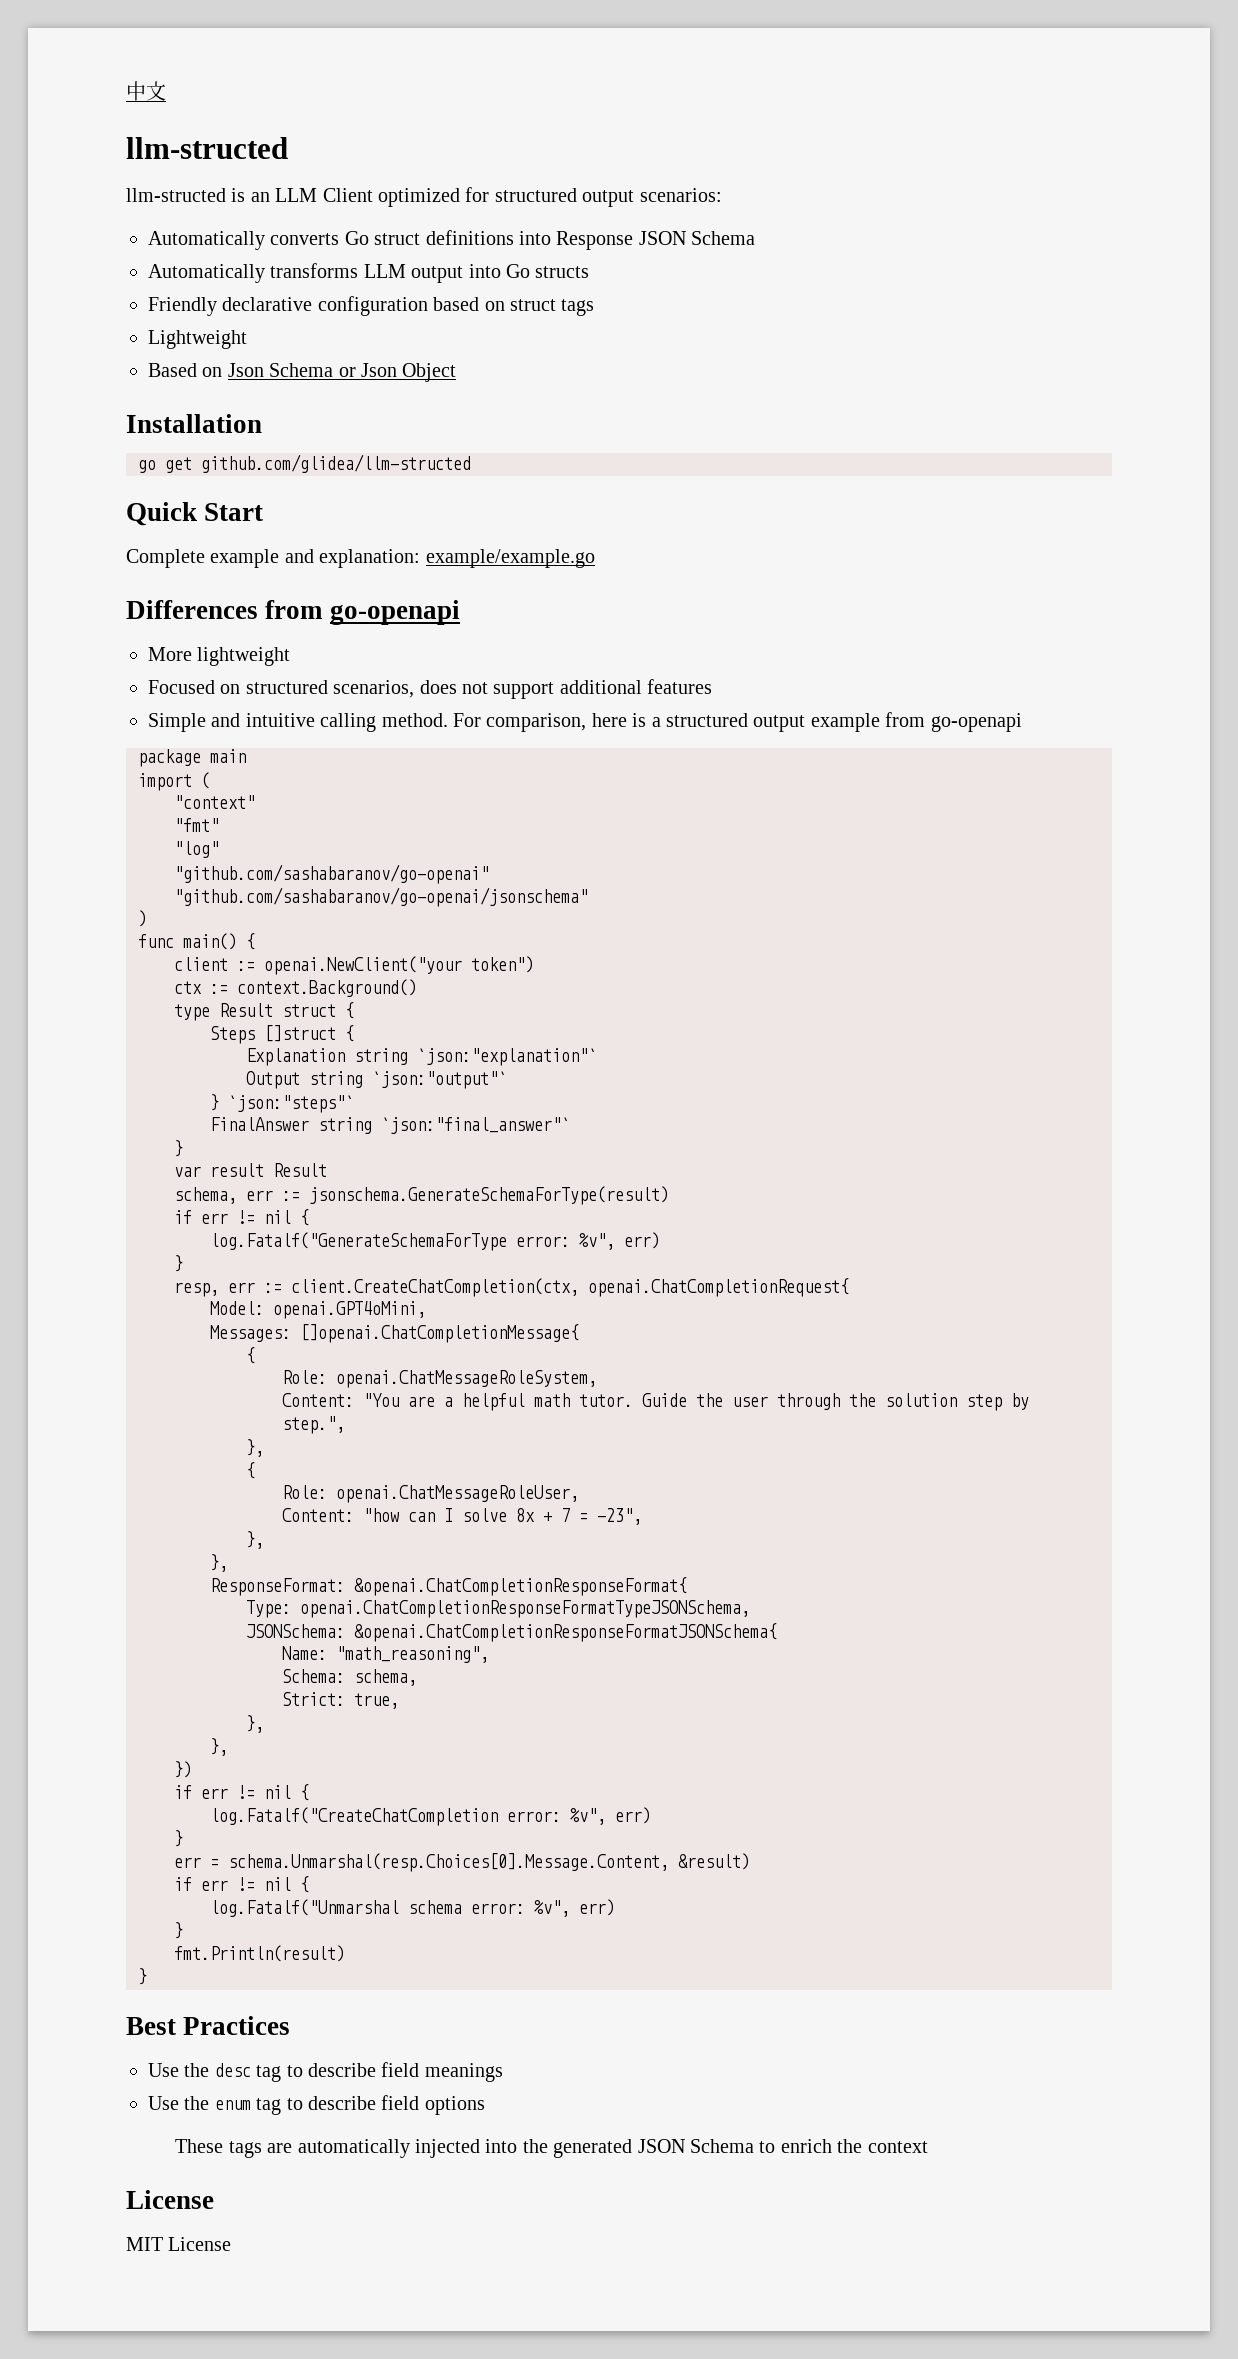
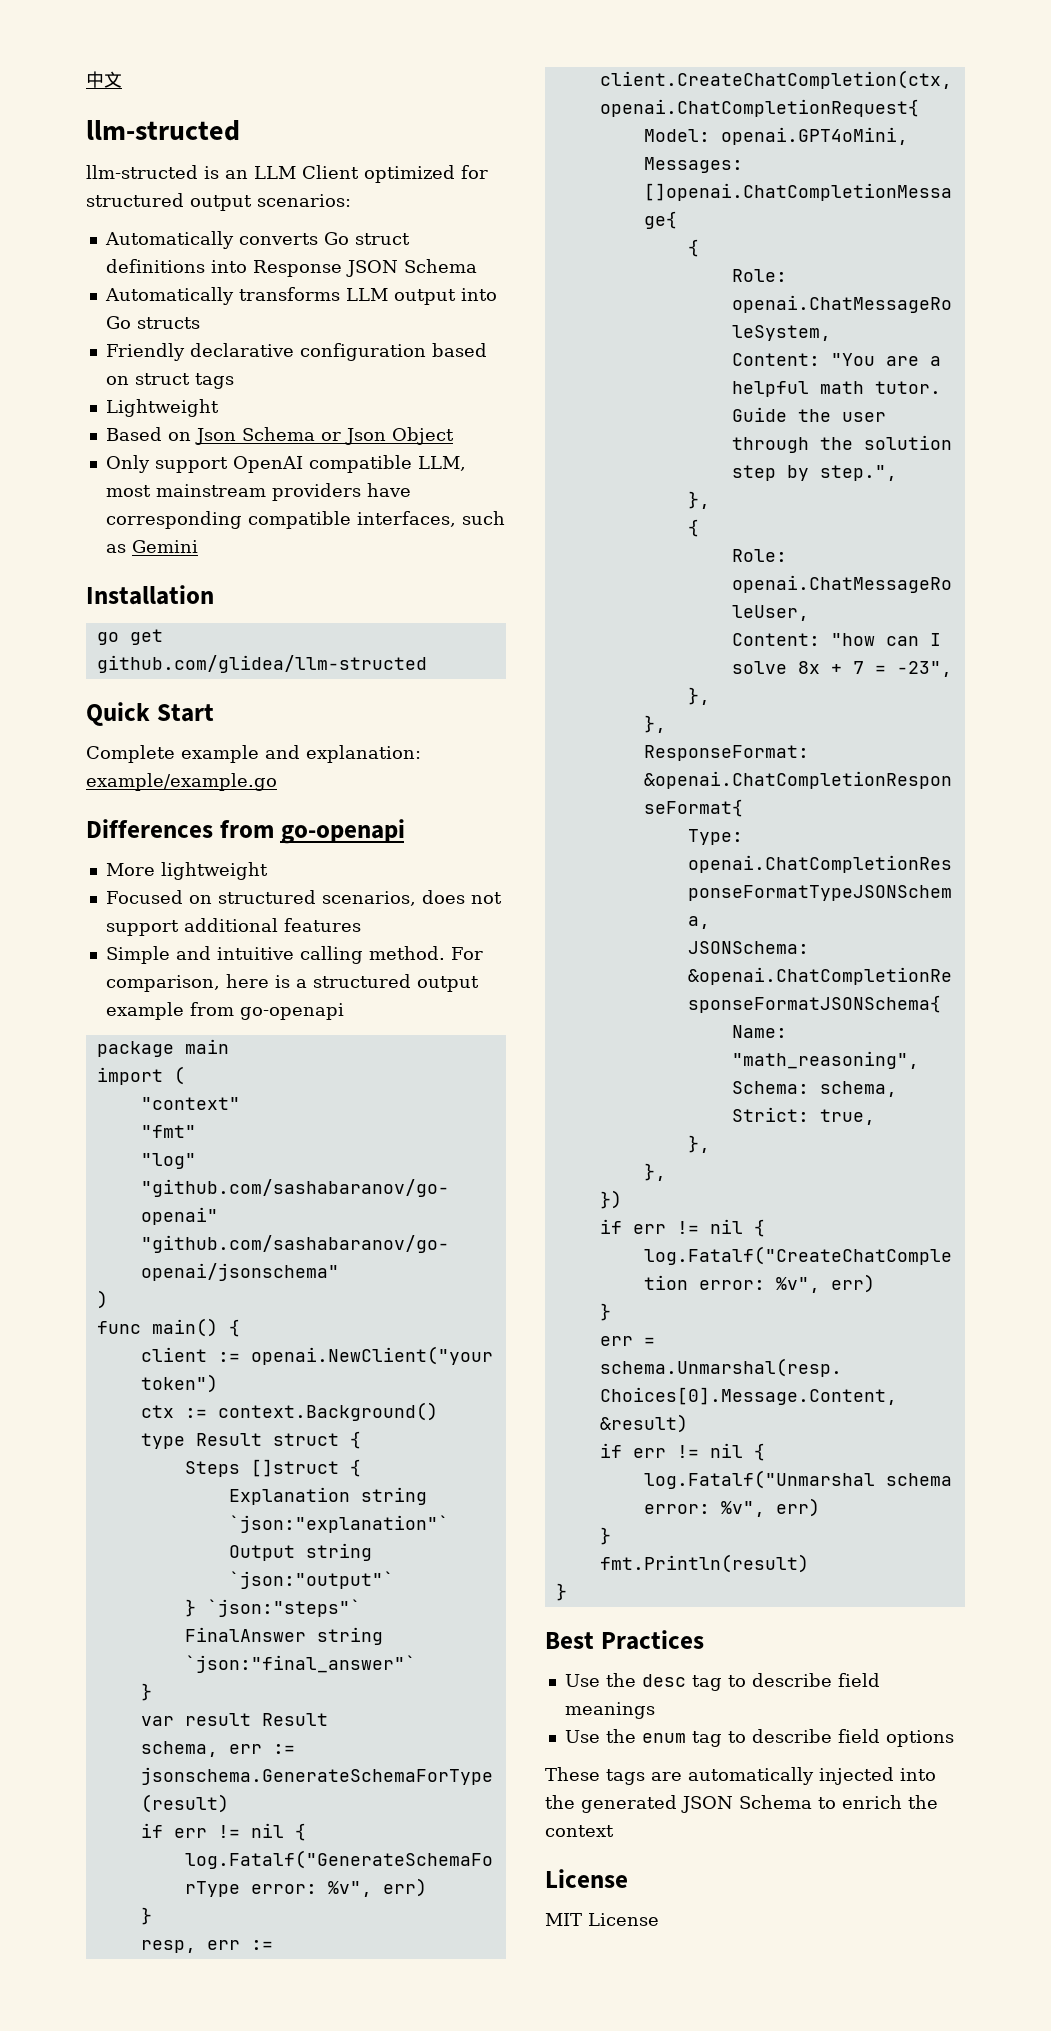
+ Only support OpenAI compatible LLM, most mainstream providers have corresponding compatible interfaces, such as Gemini

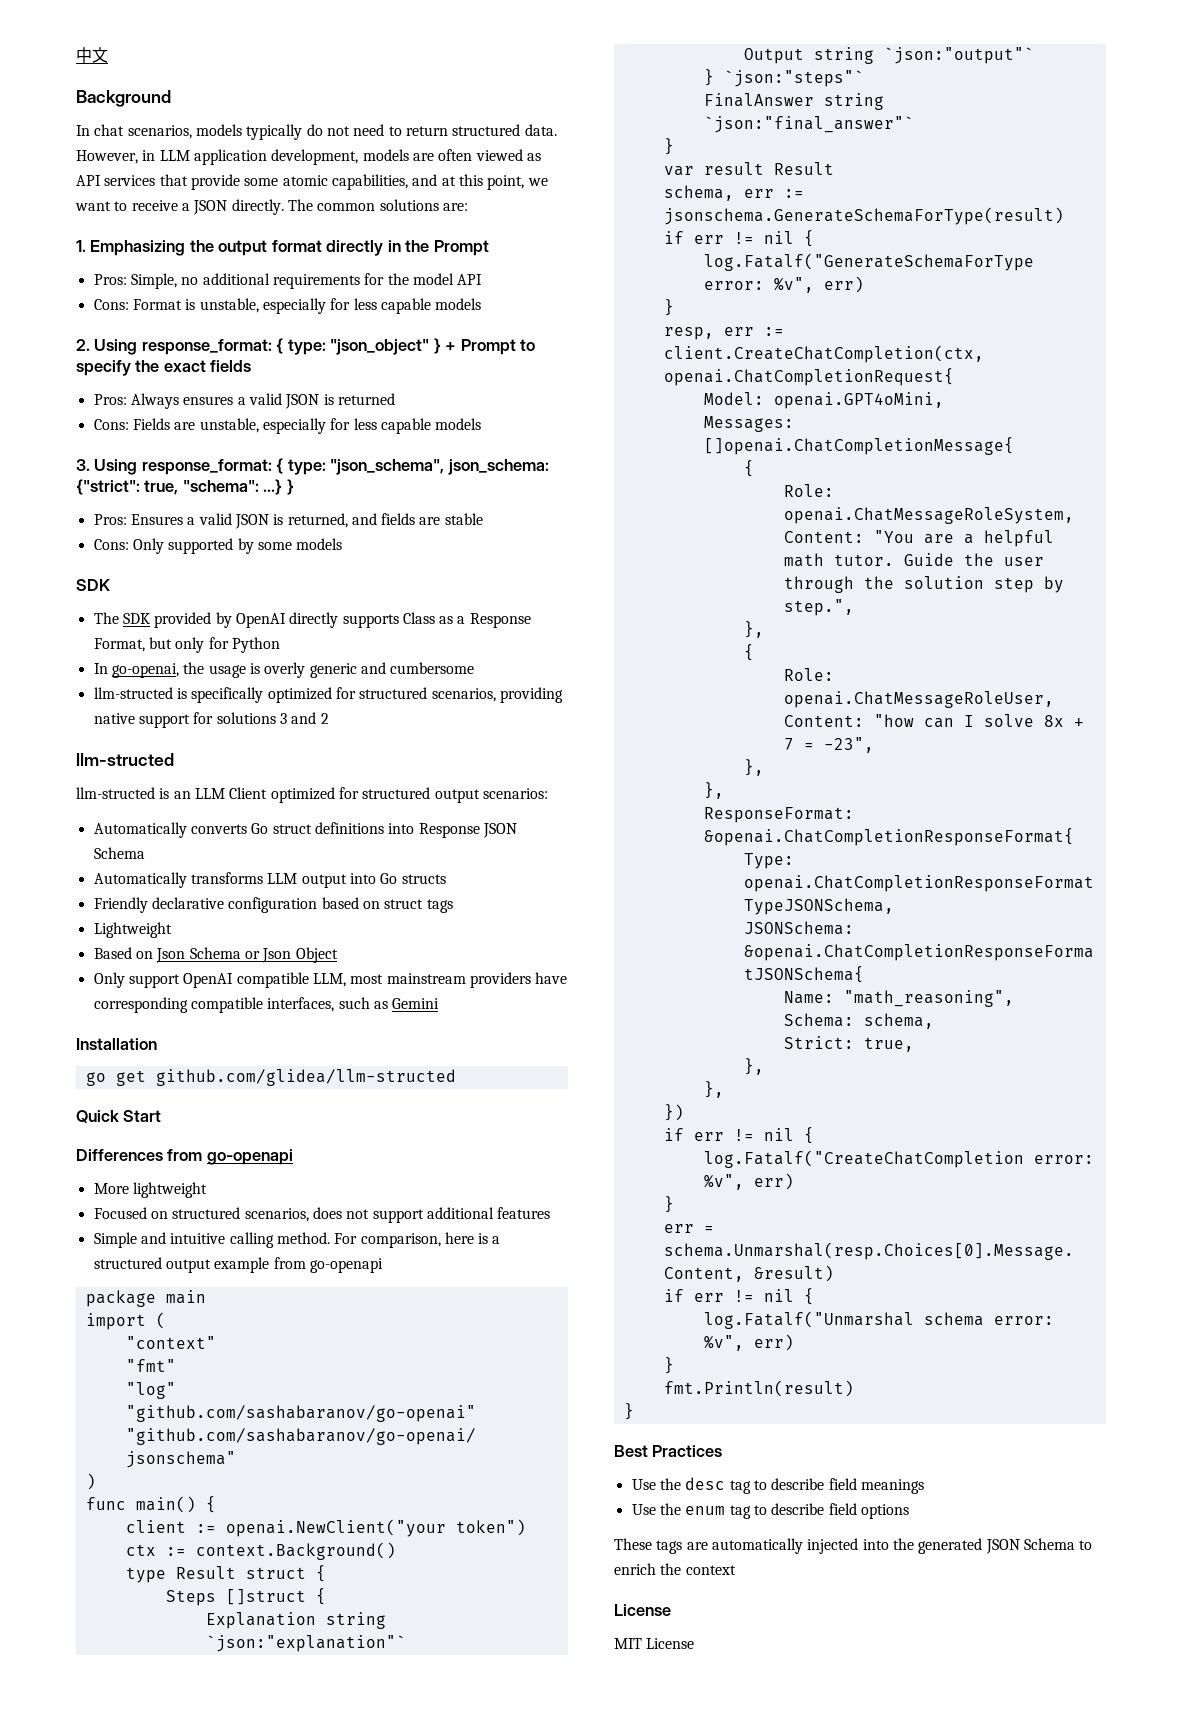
+ Background
+ In chat scenarios, models typically do not need to return structured data. However, in LLM application development, models are often viewed as API services that provide some atomic capabilities, and at this point, we want to receive a JSON directly. The common solutions are:
+ 1. Emphasizing the output format directly in the Prompt
+ Pros: Simple, no additional requirements for the model API
+ Cons: Format is unstable, especially for less capable models
+ 2. Using response_format: { type: "json_object" } + Prompt to specify the exact fields
+ Pros: Always ensures a valid JSON is returned
+ Cons: Fields are unstable, especially for less capable models
+ 3. Using response_format: { type: "json_schema", json_schema: {"strict": true, "schema": ...} }
+ Pros: Ensures a valid JSON is returned, and fields are stable
+ Cons: Only supported by some models
+ SDK
+ The SDK provided by OpenAI directly supports Class as a Response Format, but only for Python
+ In go-openai, the usage is overly generic and cumbersome
+ llm-structed is specifically optimized for structured scenarios, providing native support for solutions 3 and 2
- Complete example and explanation: example/example.go

